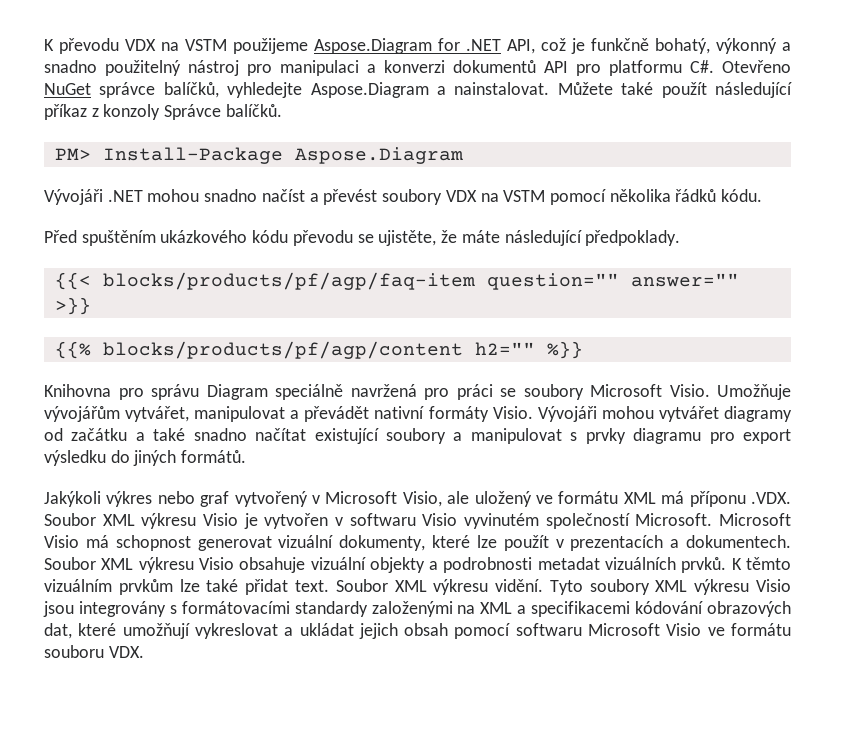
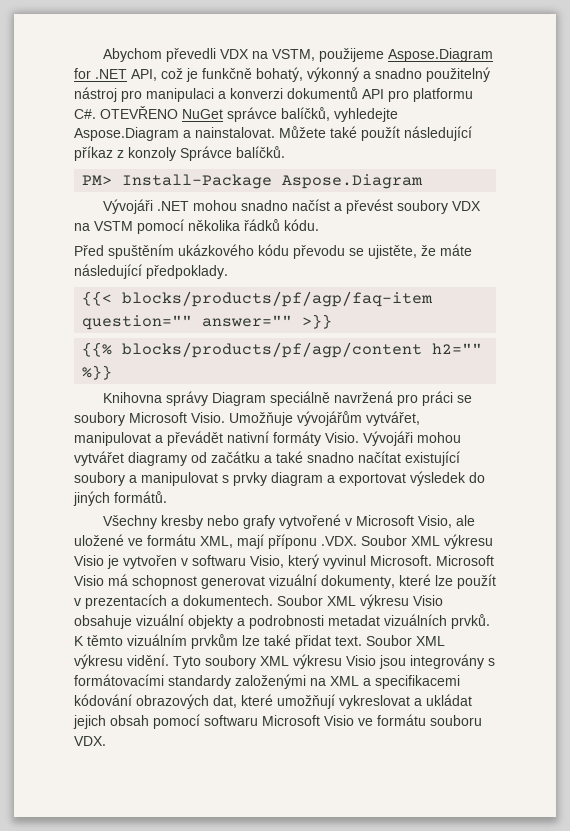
- K převodu VDX na VSTM použijeme Aspose.Diagram for .NET API, což je funkčně bohatý, výkonný a snadno použitelný nástroj pro manipulaci a konverzi dokumentů API pro platformu C#. Otevřeno NuGet správce balíčků, vyhledejte Aspose.Diagram a nainstalovat.
+ Abychom převedli VDX na VSTM, použijeme Aspose.Diagram for .NET API, což je funkčně bohatý, výkonný a snadno použitelný nástroj pro manipulaci a konverzi dokumentů API pro platformu C#. OTEVŘENO NuGet správce balíčků, vyhledejte Aspose.Diagram a nainstalovat.
- Knihovna pro správu Diagram speciálně navržená pro práci se soubory Microsoft Visio.
+ Knihovna správy Diagram speciálně navržená pro práci se soubory Microsoft Visio.
- Vývojáři mohou vytvářet diagramy od začátku a také snadno načítat existující soubory a manipulovat s prvky diagramu pro export výsledku do jiných formátů.
+ Vývojáři mohou vytvářet diagramy od začátku a také snadno načítat existující soubory a manipulovat s prvky diagram a exportovat výsledek do jiných formátů.
- Jakýkoli výkres nebo graf vytvořený v Microsoft Visio, ale uložený ve formátu XML má příponu .VDX. Soubor XML výkresu Visio je vytvořen v softwaru Visio vyvinutém společností Microsoft.
+ Všechny kresby nebo grafy vytvořené v Microsoft Visio, ale uložené ve formátu XML, mají příponu .VDX. Soubor XML výkresu Visio je vytvořen v softwaru Visio, který vyvinul Microsoft.

